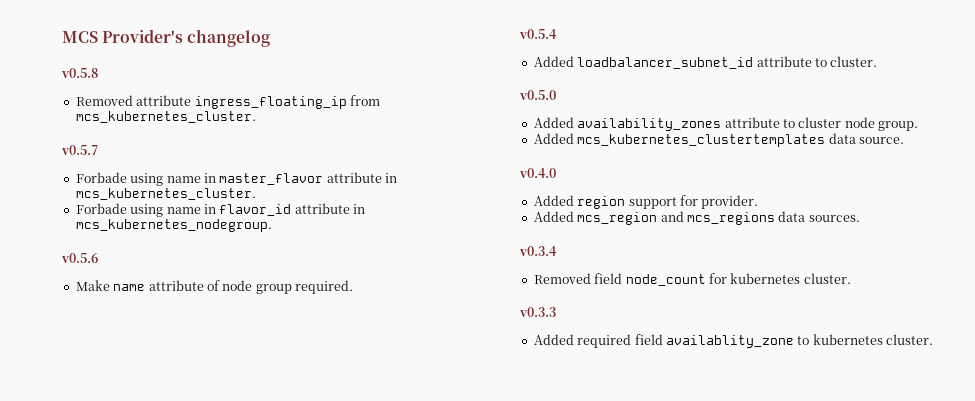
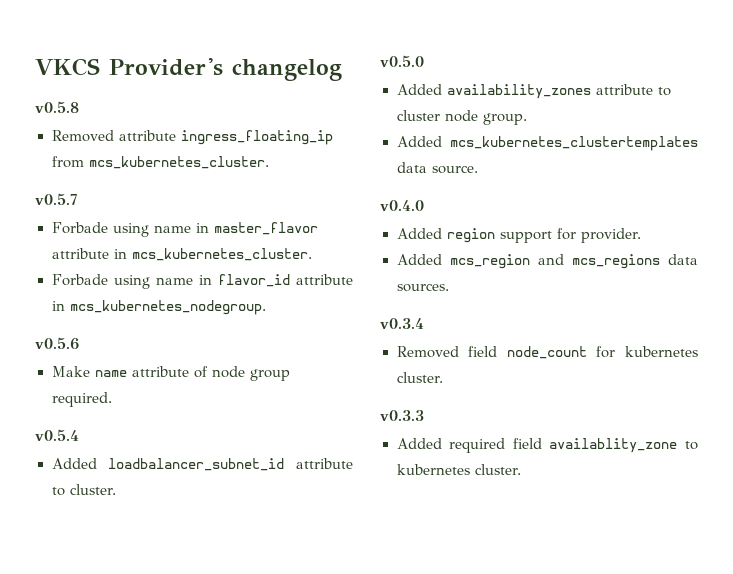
- MCS Provider's changelog
+ VKCS Provider's changelog

